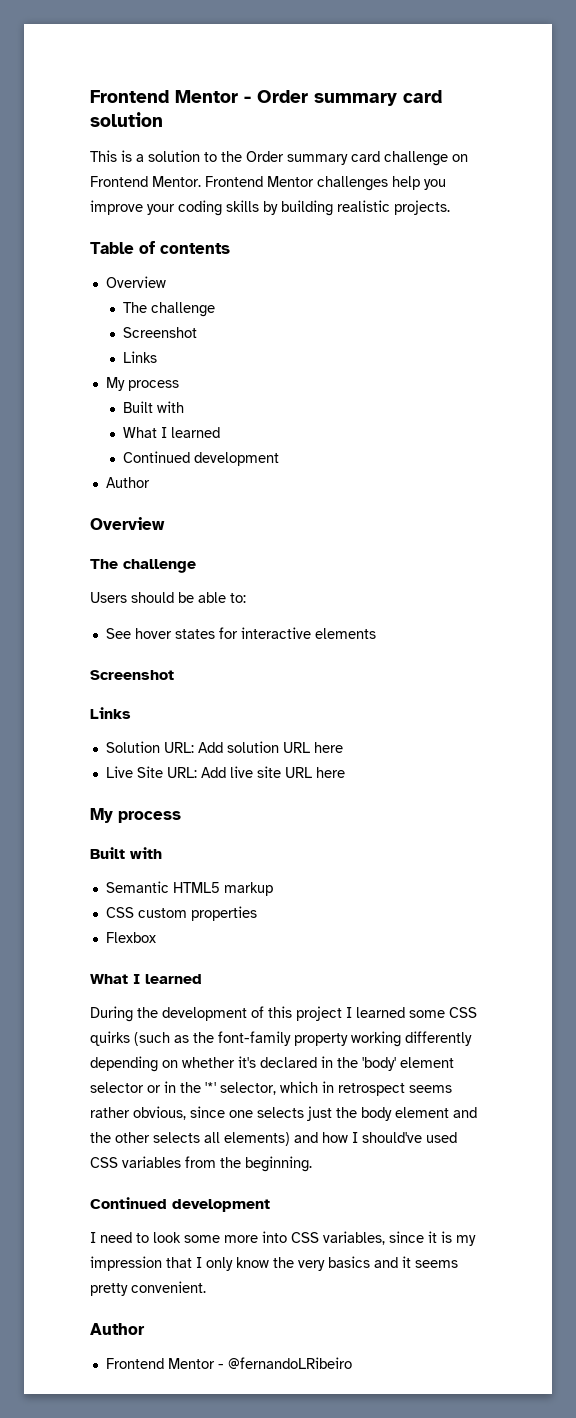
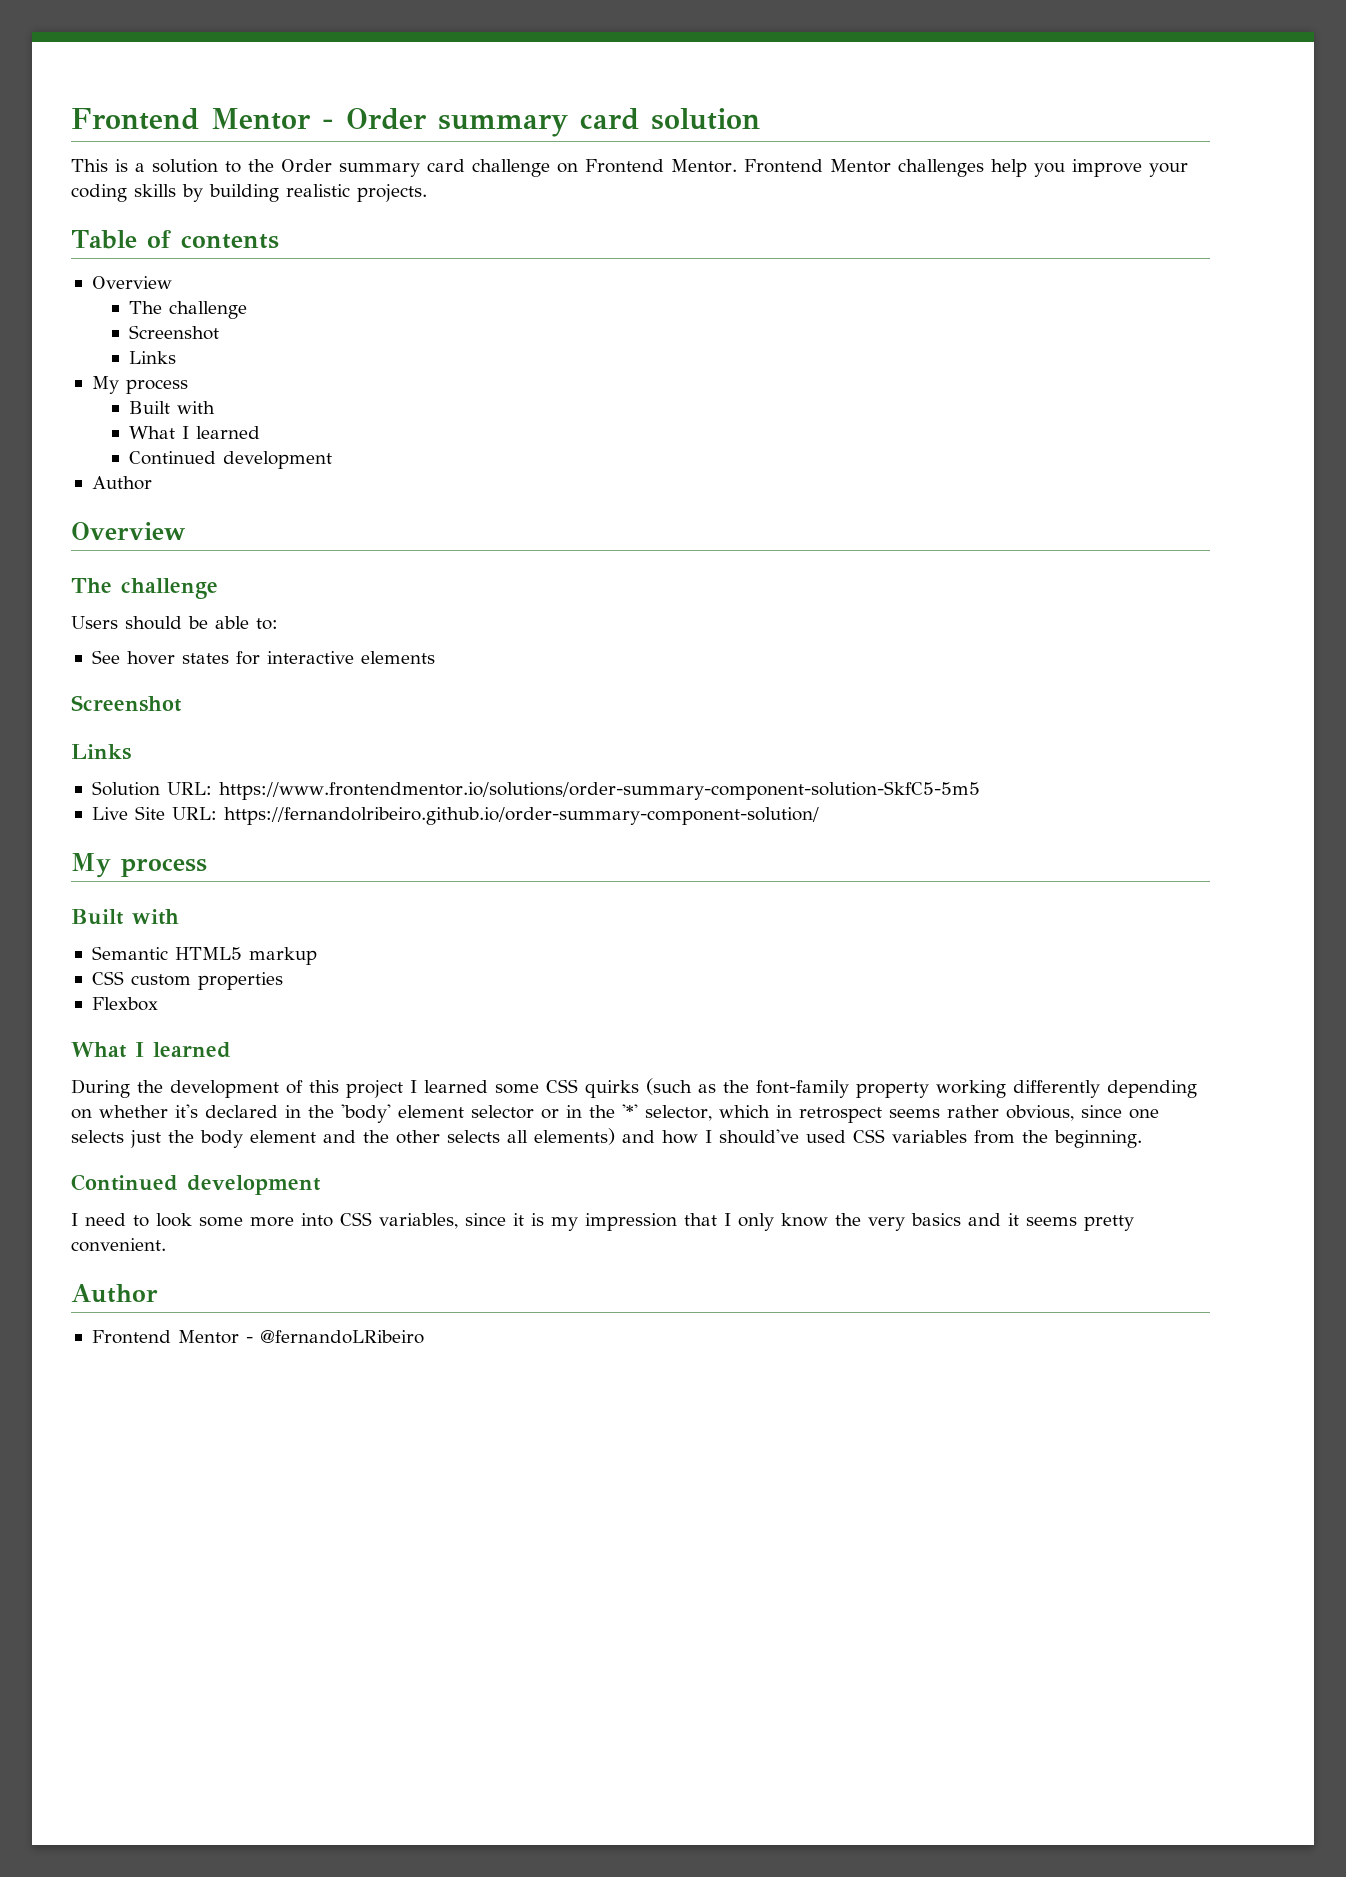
- Solution URL: Add solution URL here
+ Solution URL: https://www.frontendmentor.io/solutions/order-summary-component-solution-SkfC5-5m5
- Live Site URL: Add live site URL here
+ Live Site URL: https://fernandolribeiro.github.io/order-summary-component-solution/

